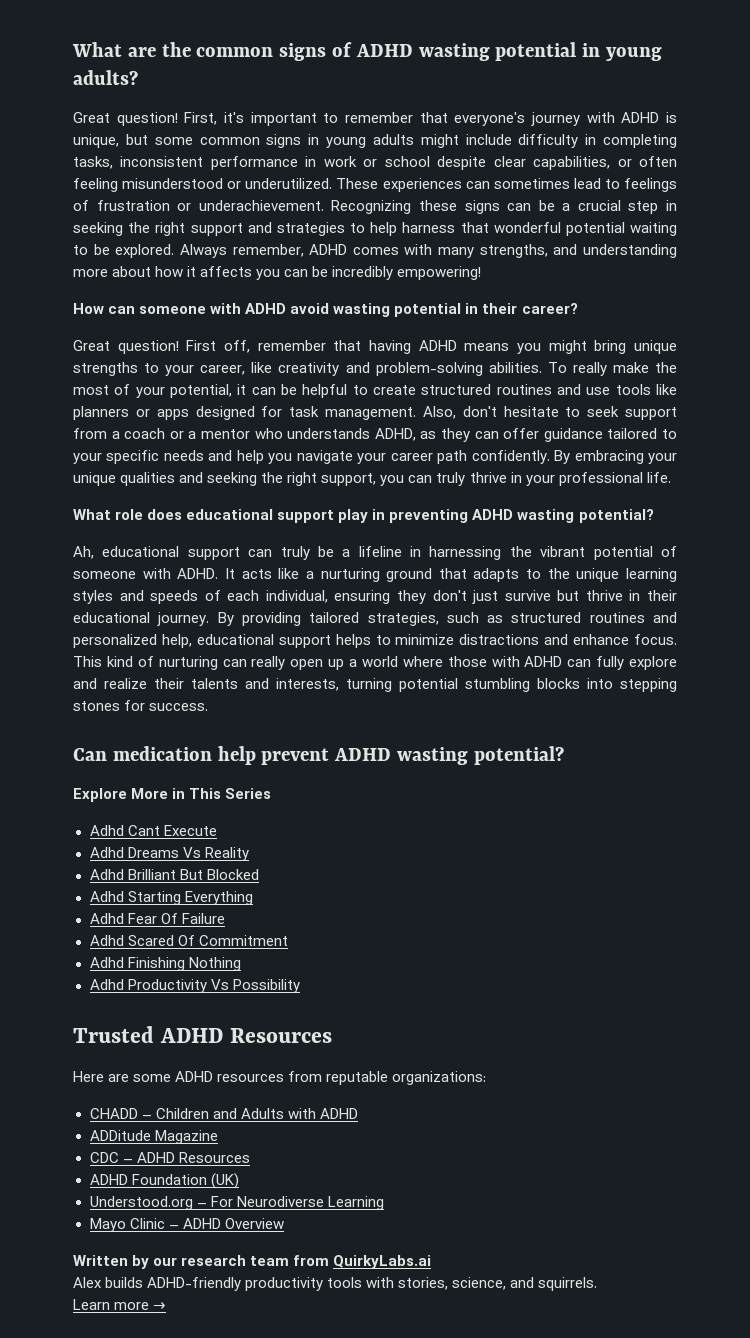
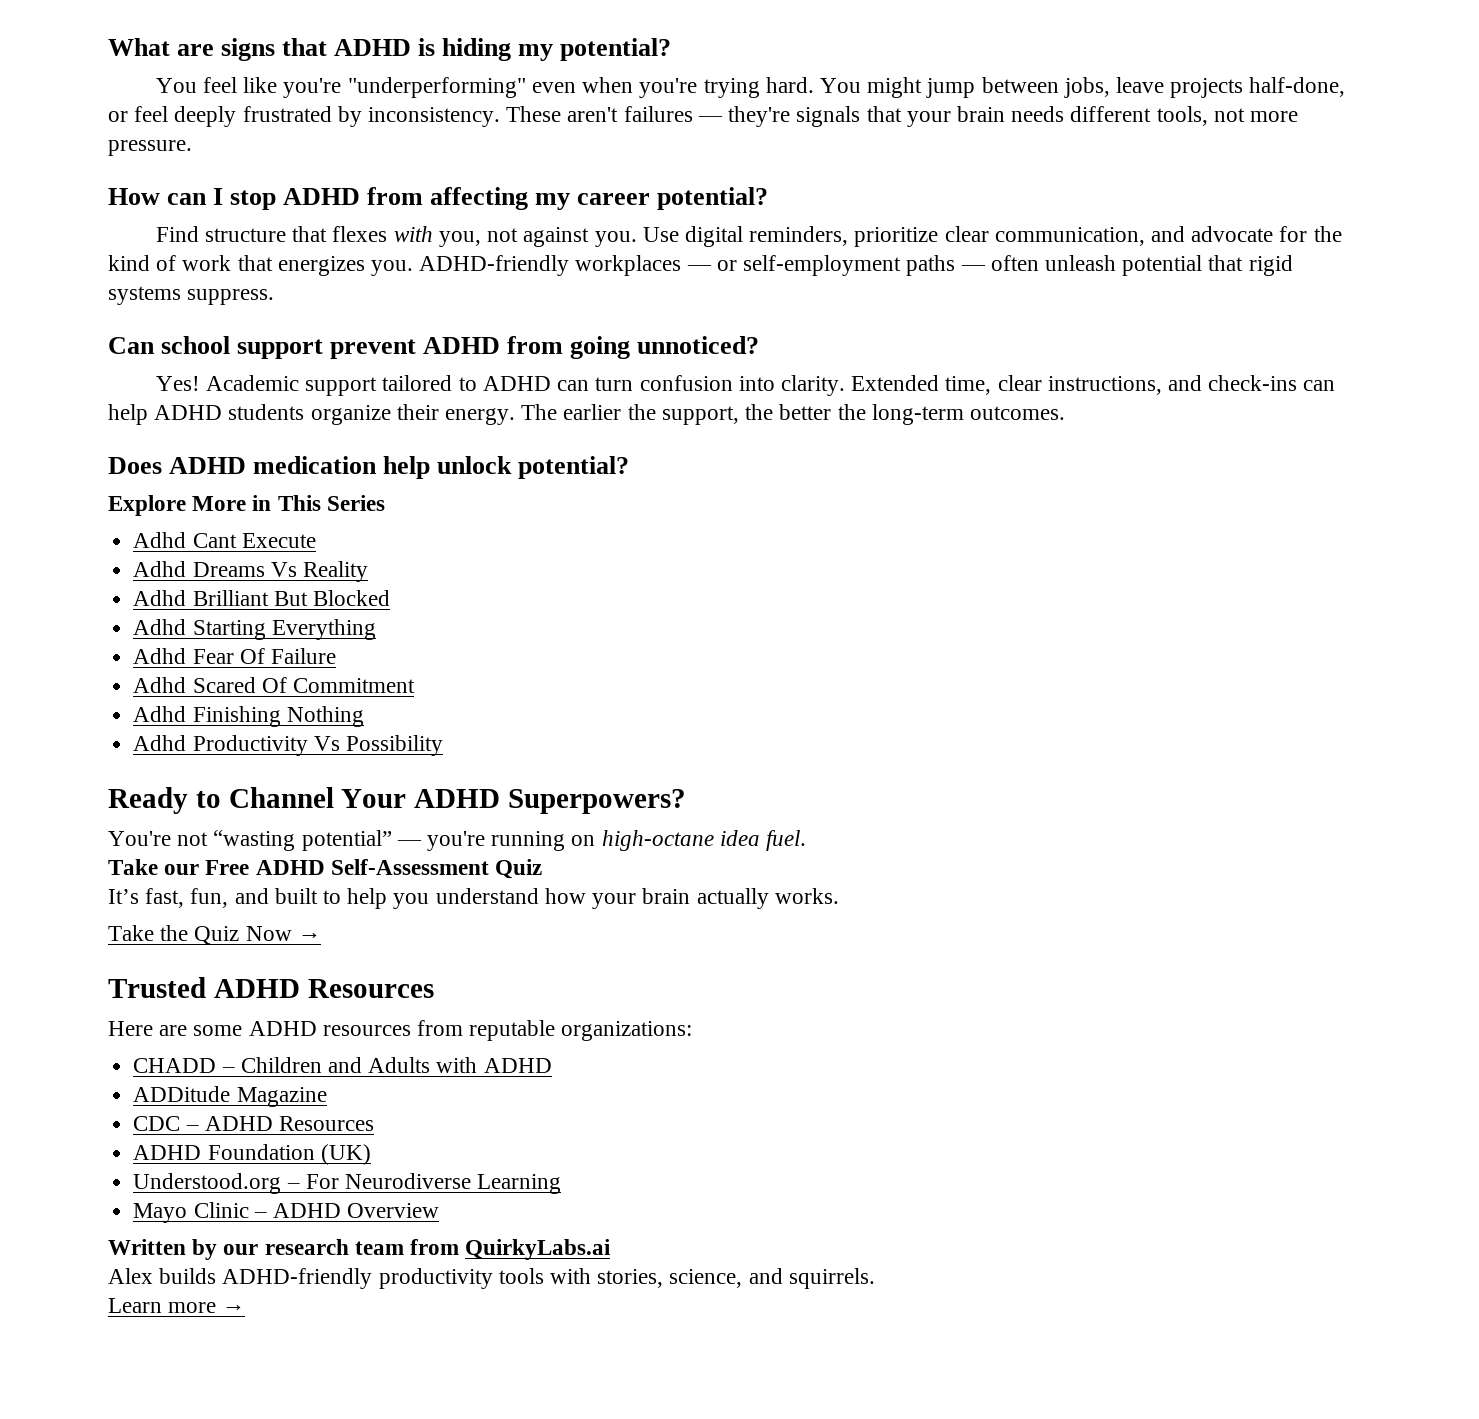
- What are the common signs of ADHD wasting potential in young adults?
- Great question! First, it's important to remember that everyone's journey with ADHD is unique, but some common signs in young adults might include difficulty in completing tasks, inconsistent performance in work or school despite clear capabilities, or often feeling misunderstood or underutilized. These experiences can sometimes lead to feelings of frustration or underachievement. Recognizing these signs can be a crucial step in seeking the right support and strategies to help harness that wonderful potential waiting to be explored. Always remember, ADHD comes with many strengths, and understanding more about how it affects you can be incredibly empowering!
- How can someone with ADHD avoid wasting potential in their career?
- Great question! First off, remember that having ADHD means you might bring unique strengths to your career, like creativity and problem-solving abilities. To really make the most of your potential, it can be helpful to create structured routines and use tools like planners or apps designed for task management. Also, don't hesitate to seek support from a coach or a mentor who understands ADHD, as they can offer guidance tailored to your specific needs and help you navigate your career path confidently. By embracing your unique qualities and seeking the right support, you can truly thrive in your professional life.
- What role does educational support play in preventing ADHD wasting potential?
- Ah, educational support can truly be a lifeline in harnessing the vibrant potential of someone with ADHD. It acts like a nurturing ground that adapts to the unique learning styles and speeds of each individual, ensuring they don't just survive but thrive in their educational journey. By providing tailored strategies, such as structured routines and personalized help, educational support helps to minimize distractions and enhance focus. This kind of nurturing can really open up a world where those with ADHD can fully explore and realize their talents and interests, turning potential stumbling blocks into stepping stones for success.
- Can medication help prevent ADHD wasting potential?
+ What are signs that ADHD is hiding my potential?
+ You feel like you're "underperforming" even when you're trying hard. You might jump between jobs, leave projects half-done, or feel deeply frustrated by inconsistency. These aren't failures — they're signals that your brain needs different tools, not more pressure.
+ How can I stop ADHD from affecting my career potential?
+ Find structure that flexes with you, not against you. Use digital reminders, prioritize clear communication, and advocate for the kind of work that energizes you. ADHD-friendly workplaces — or self-employment paths — often unleash potential that rigid systems suppress.
+ Can school support prevent ADHD from going unnoticed?
+ Yes! Academic support tailored to ADHD can turn confusion into clarity. Extended time, clear instructions, and check-ins can help ADHD students organize their energy. The earlier the support, the better the long-term outcomes.
+ Does ADHD medication help unlock potential?
+ Ready to Channel Your ADHD Superpowers?
+ You're not “wasting potential” — you're running on high-octane idea fuel.
+ Take our Free ADHD Self-Assessment Quiz
+ It’s fast, fun, and built to help you understand how your brain actually works.
+ Take the Quiz Now →

